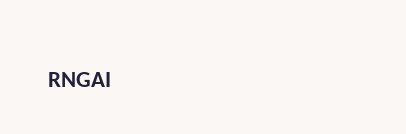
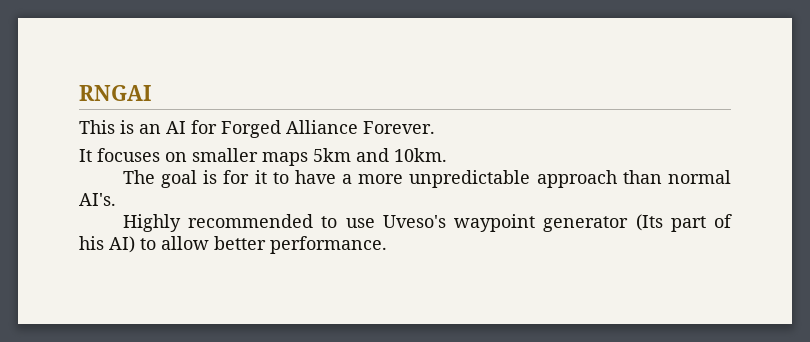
+ This is an AI for Forged Alliance Forever.
+ It focuses on smaller maps 5km and 10km.
+ The goal is for it to have a more unpredictable approach than normal AI's.
+ Highly recommended to use Uveso's waypoint generator (Its part of his AI) to allow better performance.

